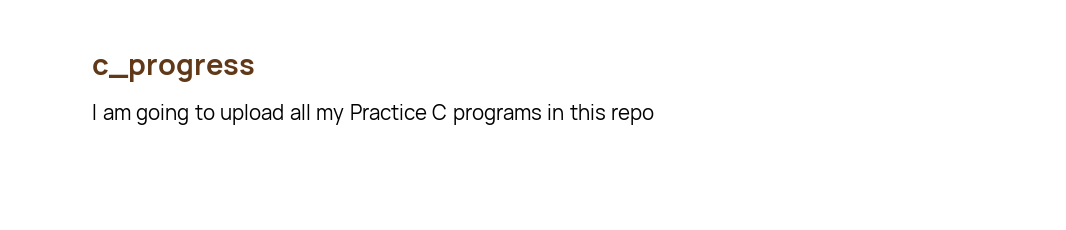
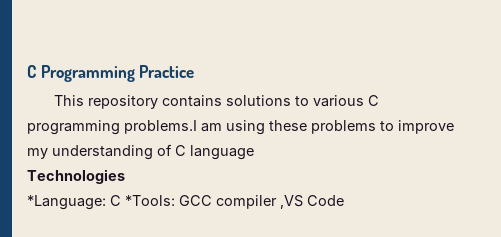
- c_progress
- I am going to upload all my Practice C programs in this repo
+ C Programming Practice
+ This repository contains solutions to various C programming problems.I am using these problems to improve my understanding of C language
+ Technologies
+ *Language: C *Tools: GCC compiler ,VS Code

